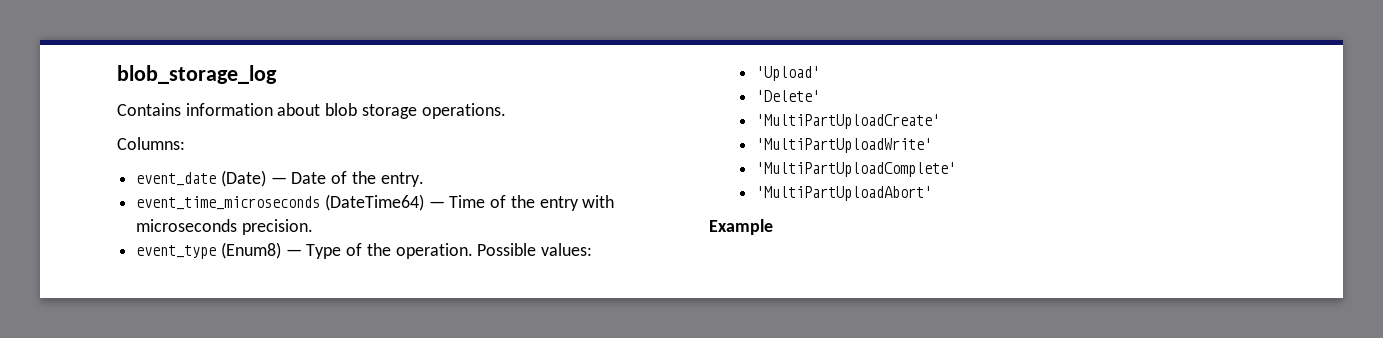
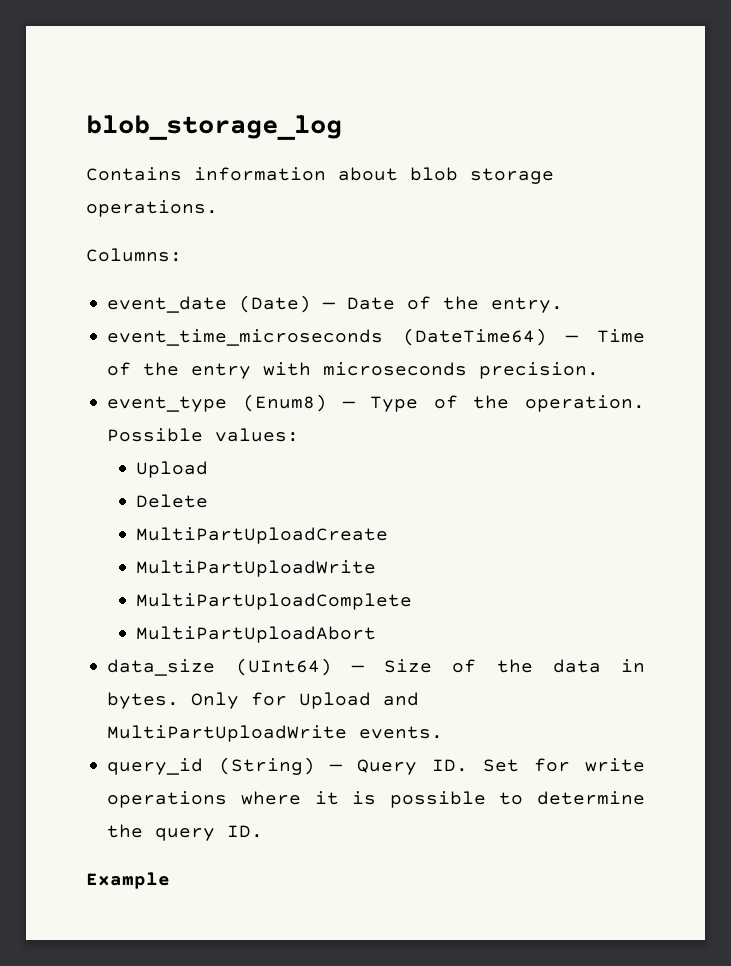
  Possible values:
- 'Upload'
- 'Delete'
- 'MultiPartUploadCreate'
- 'MultiPartUploadWrite'
- 'MultiPartUploadComplete'
- 'MultiPartUploadAbort'
+ Upload
+ Delete
+ MultiPartUploadCreate
+ MultiPartUploadWrite
+ MultiPartUploadComplete
+ MultiPartUploadAbort
+ data_size (UInt64) — Size of the data in bytes. Only for Upload and MultiPartUploadWrite events.
+ query_id (String) — Query ID. Set for write operations where it is possible to determine the query ID.

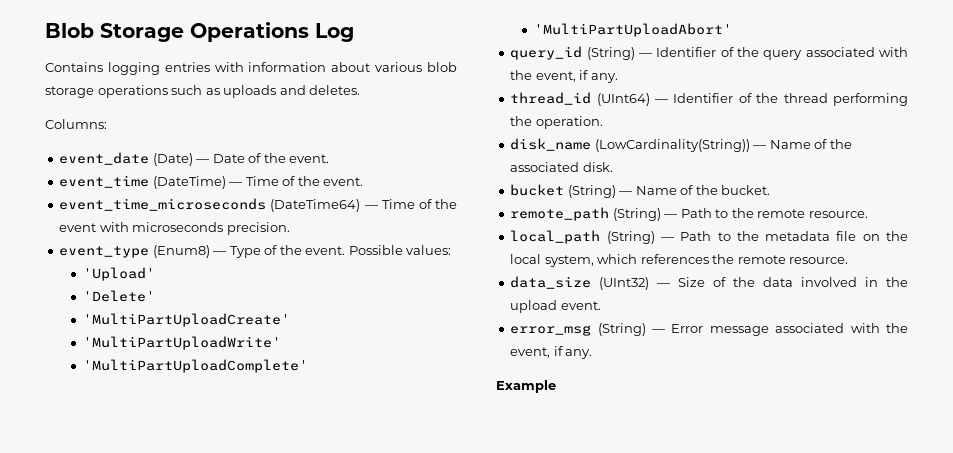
- blob_storage_log
- Contains information about blob storage operations.
+ Blob Storage Operations Log
+ Contains logging entries with information about various blob storage operations such as uploads and deletes.
- event_date (Date) — Date of the entry.
+ event_date (Date) — Date of the event.
+ event_time (DateTime) — Time of the event.
- event_time_microseconds (DateTime64) — Time of the entry with microseconds precision.
+ event_time_microseconds (DateTime64) — Time of the event with microseconds precision.
- event_type (Enum8) — Type of the operation.
+ event_type (Enum8) — Type of the event.
  Possible values:
- Upload
- Delete
- MultiPartUploadCreate
- MultiPartUploadWrite
- MultiPartUploadComplete
- MultiPartUploadAbort
+ 'Upload'
+ 'Delete'
+ 'MultiPartUploadCreate'
+ 'MultiPartUploadWrite'
+ 'MultiPartUploadComplete'
+ 'MultiPartUploadAbort'
+ query_id (String) — Identifier of the query associated with the event, if any.
+ thread_id (UInt64) — Identifier of the thread performing the operation.
+ disk_name (LowCardinality(String)) — Name of the associated disk.
+ bucket (String) — Name of the bucket.
+ remote_path (String) — Path to the remote resource.
+ local_path (String) — Path to the metadata file on the local system, which references the remote resource.
- data_size (UInt64) — Size of the data in bytes. Only for Upload and MultiPartUploadWrite events.
- query_id (String) — Query ID. Set for write operations where it is possible to determine the query ID.
+ data_size (UInt32) — Size of the data involved in the upload event.
+ error_msg (String) — Error message associated with the event, if any.

